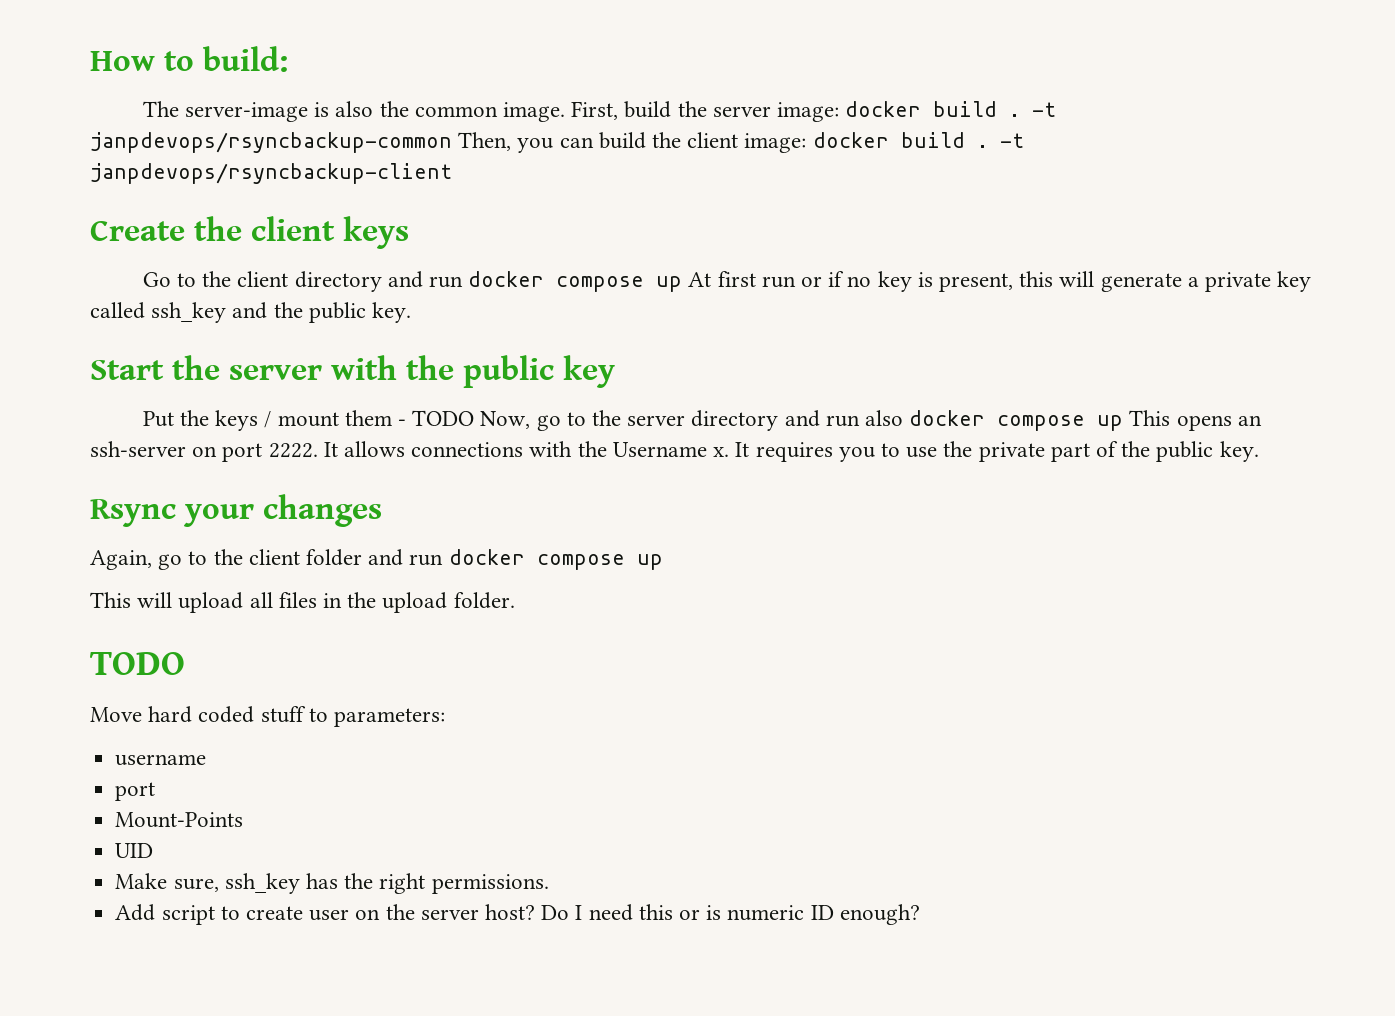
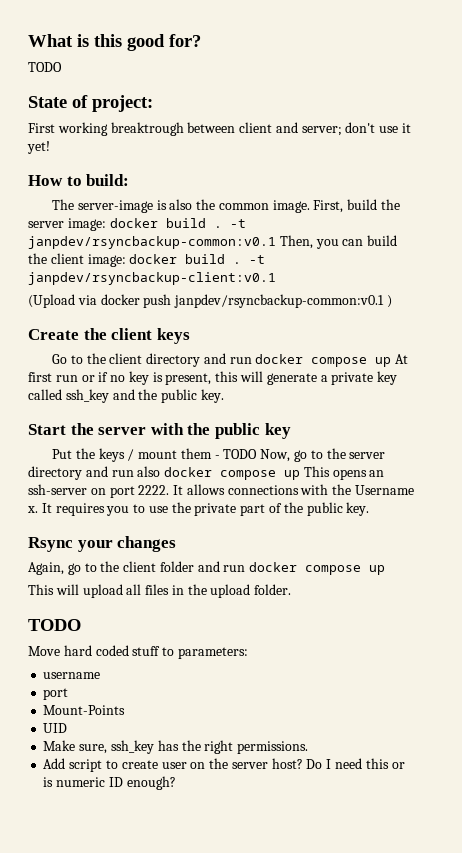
+ What is this good for?
+ TODO
+ State of project:
+ First working breaktrough between client and server; don't use it yet!
- -t janpdevops/rsyncbackup-common Then, you can build the client image: docker build .
+ -t janpdev/rsyncbackup-common:v0.1 Then, you can build the client image: docker build .
- -t janpdevops/rsyncbackup-client
+ -t janpdev/rsyncbackup-client:v0.1
+ (Upload via docker push janpdev/rsyncbackup-common:v0.1 )

